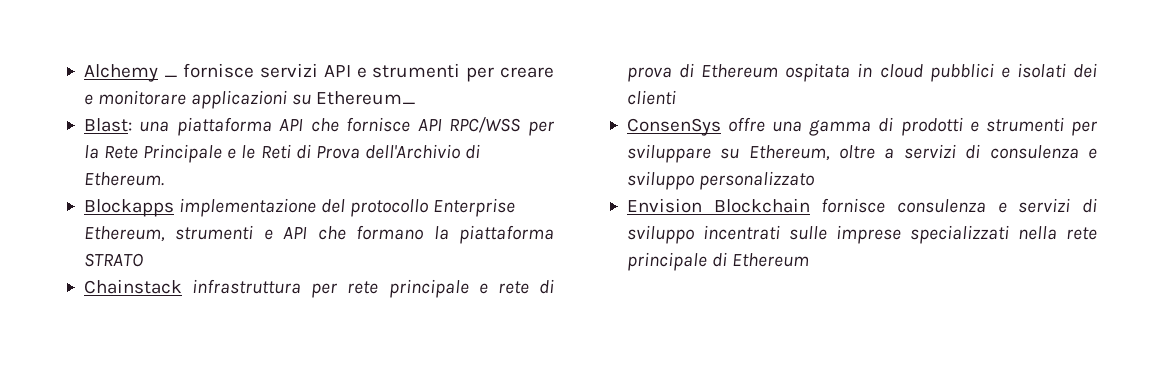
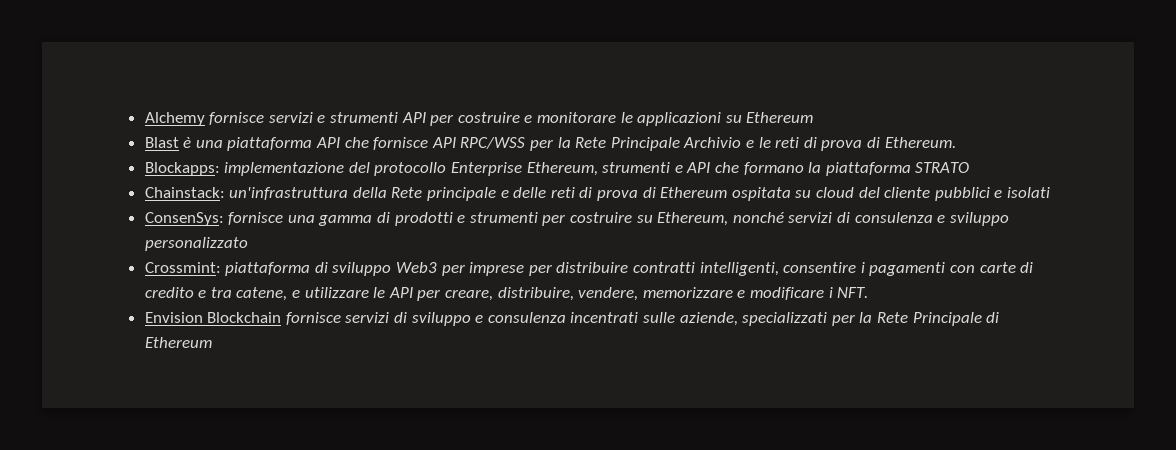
- Alchemy _ fornisce servizi API e strumenti per creare e monitorare applicazioni su Ethereum_
- Blast: una piattaforma API che fornisce API RPC/WSS per la Rete Principale e le Reti di Prova dell'Archivio di Ethereum.
+ Alchemy fornisce servizi e strumenti API per costruire e monitorare le applicazioni su Ethereum
+ Blast è una piattaforma API che fornisce API RPC/WSS per la Rete Principale Archivio e le reti di prova di Ethereum.
- Blockapps implementazione del protocollo Enterprise Ethereum, strumenti e API che formano la piattaforma STRATO
+ Blockapps: implementazione del protocollo Enterprise Ethereum, strumenti e API che formano la piattaforma STRATO
- Chainstack infrastruttura per rete principale e rete di prova di Ethereum ospitata in cloud pubblici e isolati dei clienti
- ConsenSys offre una gamma di prodotti e strumenti per sviluppare su Ethereum, oltre a servizi di consulenza e sviluppo personalizzato
+ Chainstack: un'infrastruttura della Rete principale e delle reti di prova di Ethereum ospitata su cloud del cliente pubblici e isolati
+ ConsenSys: fornisce una gamma di prodotti e strumenti per costruire su Ethereum, nonché servizi di consulenza e sviluppo personalizzato
+ Crossmint: piattaforma di sviluppo Web3 per imprese per distribuire contratti intelligenti, consentire i pagamenti con carte di credito e tra catene, e utilizzare le API per creare, distribuire, vendere, memorizzare e modificare i NFT.
- Envision Blockchain fornisce consulenza e servizi di sviluppo incentrati sulle imprese specializzati nella rete principale di Ethereum
+ Envision Blockchain fornisce servizi di sviluppo e consulenza incentrati sulle aziende, specializzati per la Rete Principale di Ethereum

